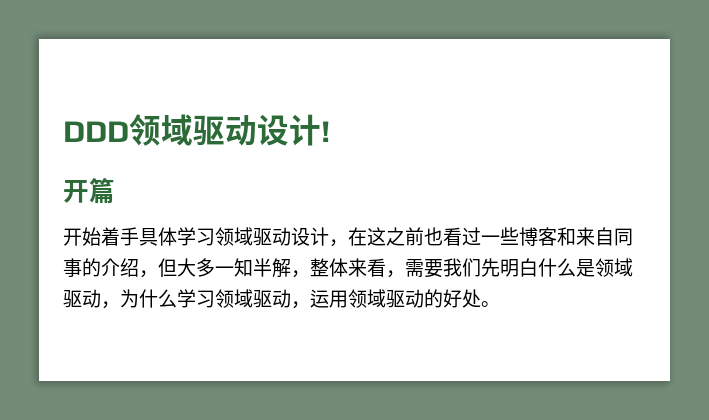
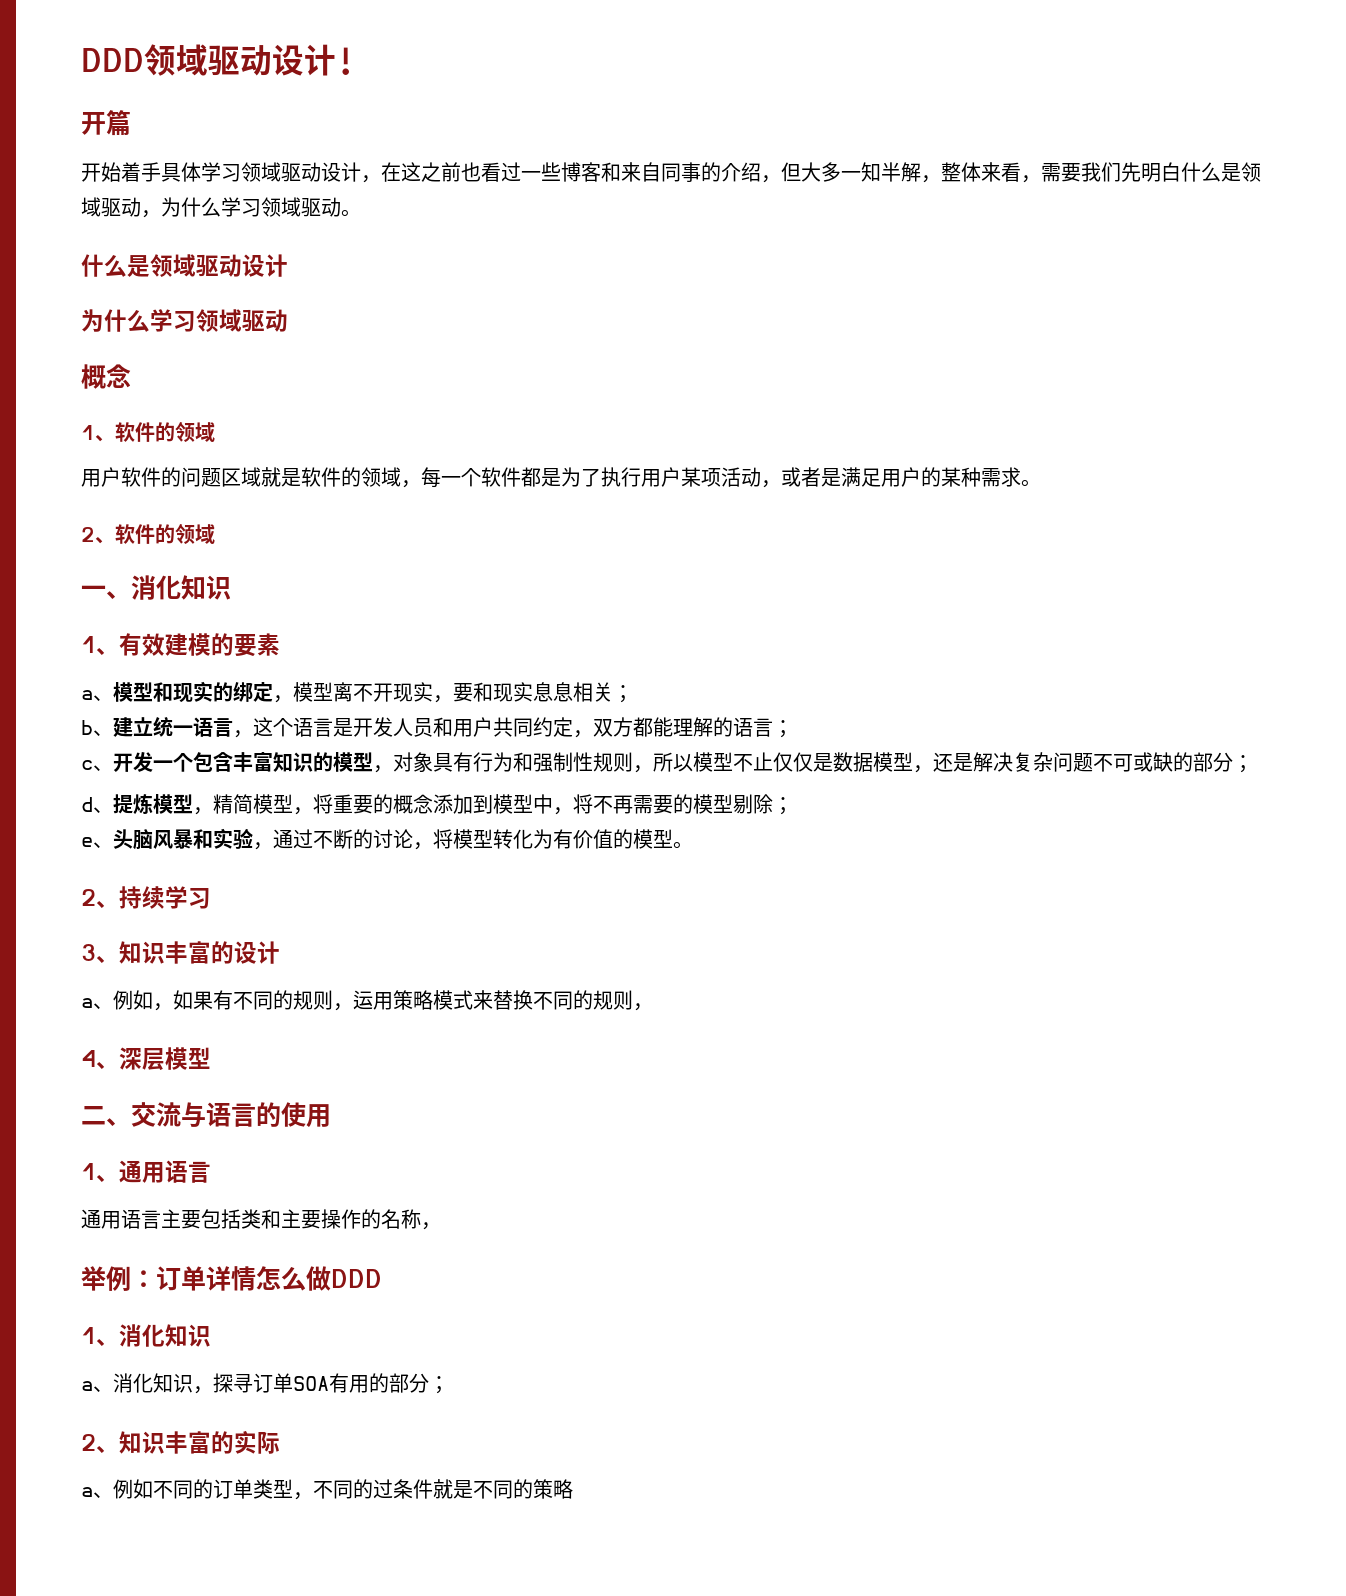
- 开始着手具体学习领域驱动设计，在这之前也看过一些博客和来自同事的介绍，但大多一知半解，整体来看，需要我们先明白什么是领域驱动，为什么学习领域驱动，运用领域驱动的好处。
+ 开始着手具体学习领域驱动设计，在这之前也看过一些博客和来自同事的介绍，但大多一知半解，整体来看，需要我们先明白什么是领域驱动，为什么学习领域驱动。
+ 什么是领域驱动设计
+ 为什么学习领域驱动
+ 概念
+ 1、软件的领域
+ 用户软件的问题区域就是软件的领域，每一个软件都是为了执行用户某项活动，或者是满足用户的某种需求。
+ 2、软件的领域
+ 一、消化知识
+ 1、有效建模的要素
+ a、模型和现实的绑定，模型离不开现实，要和现实息息相关；
+ b、建立统一语言，这个语言是开发人员和用户共同约定，双方都能理解的语言；
+ c、开发一个包含丰富知识的模型，对象具有行为和强制性规则，所以模型不止仅仅是数据模型，还是解决复杂问题不可或缺的部分；
+ d、提炼模型，精简模型，将重要的概念添加到模型中，将不再需要的模型剔除；
+ e、头脑风暴和实验，通过不断的讨论，将模型转化为有价值的模型。
+ 2、持续学习
+ 3、知识丰富的设计
+ a、例如，如果有不同的规则，运用策略模式来替换不同的规则，
+ 4、深层模型
+ 二、交流与语言的使用
+ 1、通用语言
+ 通用语言主要包括类和主要操作的名称，
+ 举例：订单详情怎么做DDD
+ 1、消化知识
+ a、消化知识，探寻订单SOA有用的部分；
+ 2、知识丰富的实际
+ a、例如不同的订单类型，不同的过条件就是不同的策略

